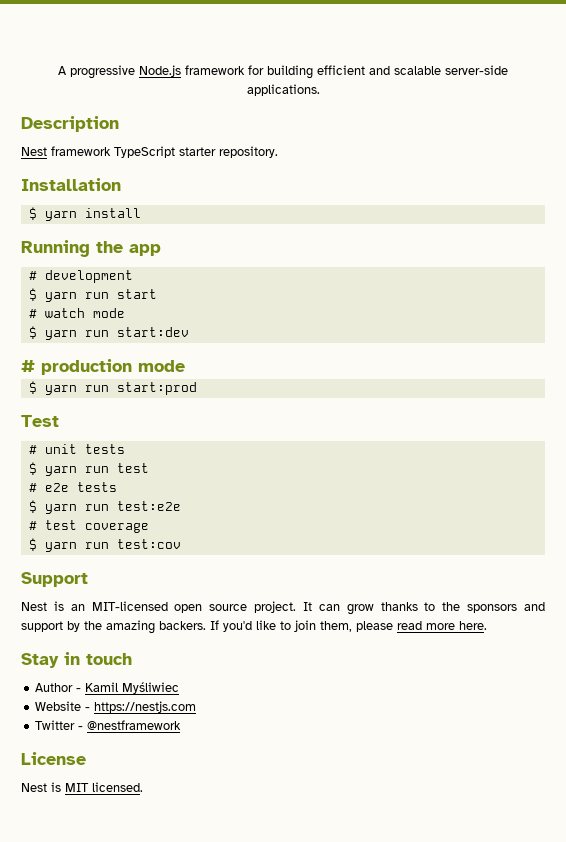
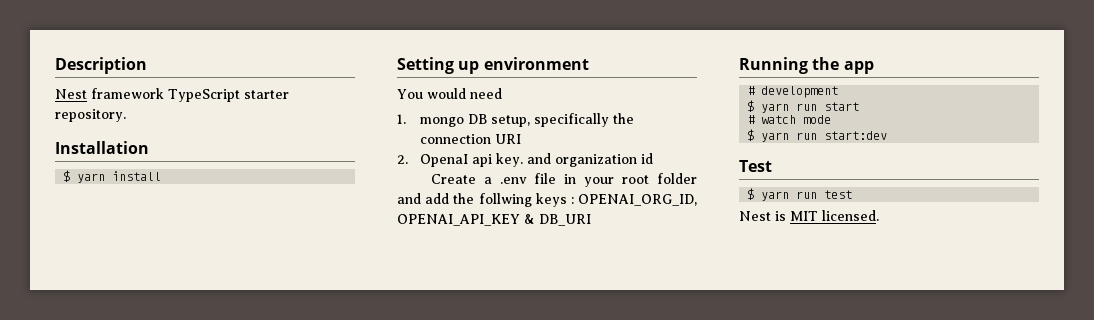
- A progressive Node.js framework for building efficient and scalable server-side applications.
+ Setting up environment
+ You would need
+ 1. mongo DB setup, specifically the connection URI
+ 2. OpenaI api key. and organization id
+ Create a .env file in your root folder and add the follwing keys : OPENAI_ORG_ID, OPENAI_API_KEY & DB_URI
- # production mode
- $ yarn run start:prod
  Test
- # unit tests
  $ yarn run test
- # e2e tests
- $ yarn run test:e2e
- # test coverage
- $ yarn run test:cov
- Support
- Nest is an MIT-licensed open source project. It can grow thanks to the sponsors and support by the amazing backers. If you'd like to join them, please read more here.
- Stay in touch
- Author - Kamil Myśliwiec
- Website - https://nestjs.com
- Twitter - @nestframework
- License

